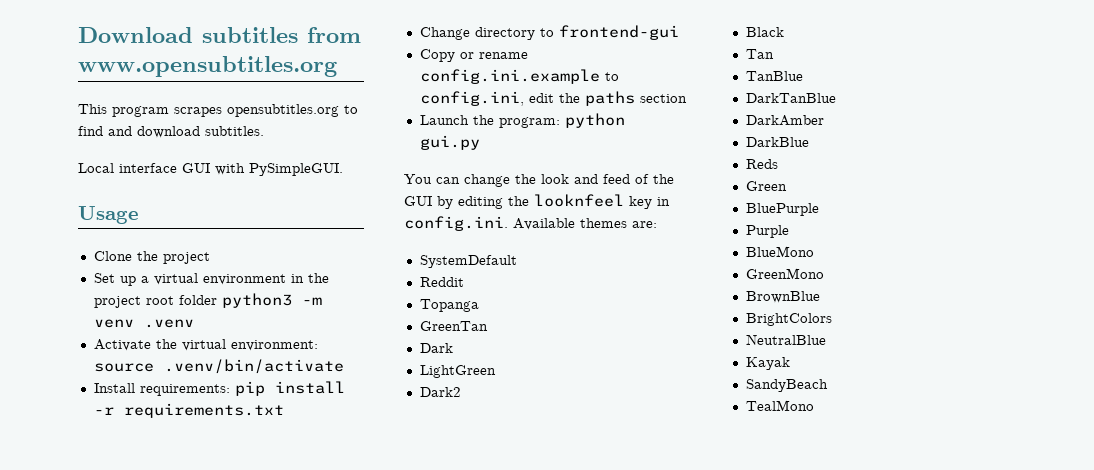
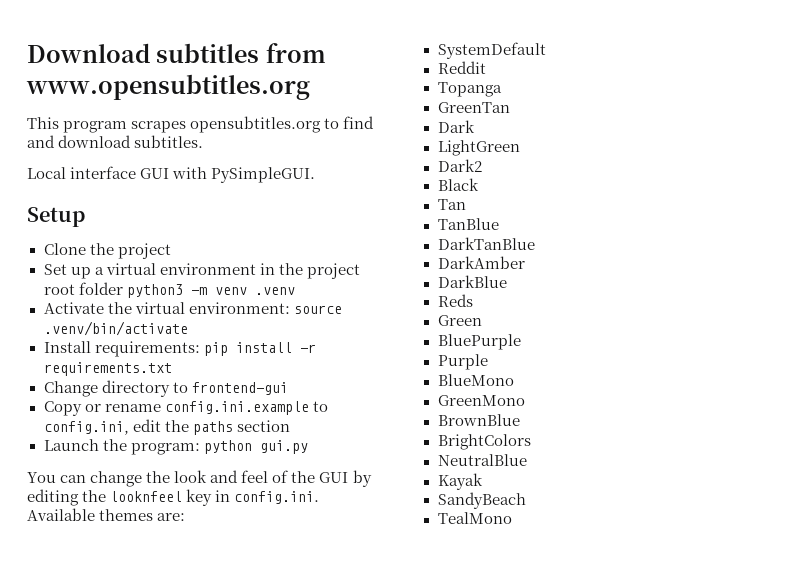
- Usage
+ Setup
- You can change the look and feed of the GUI by editing the looknfeel key in config.ini. Available themes are:
+ You can change the look and feel of the GUI by editing the looknfeel key in config.ini. Available themes are:

